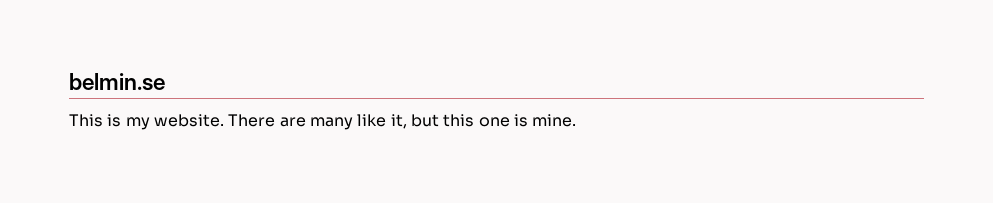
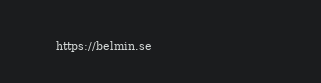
- belmin.se
- This is my website. There are many like it, but this one is mine.
+ https://belmin.se

